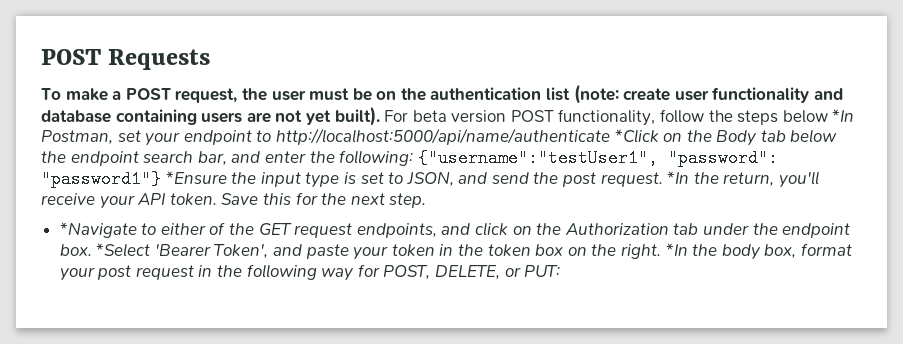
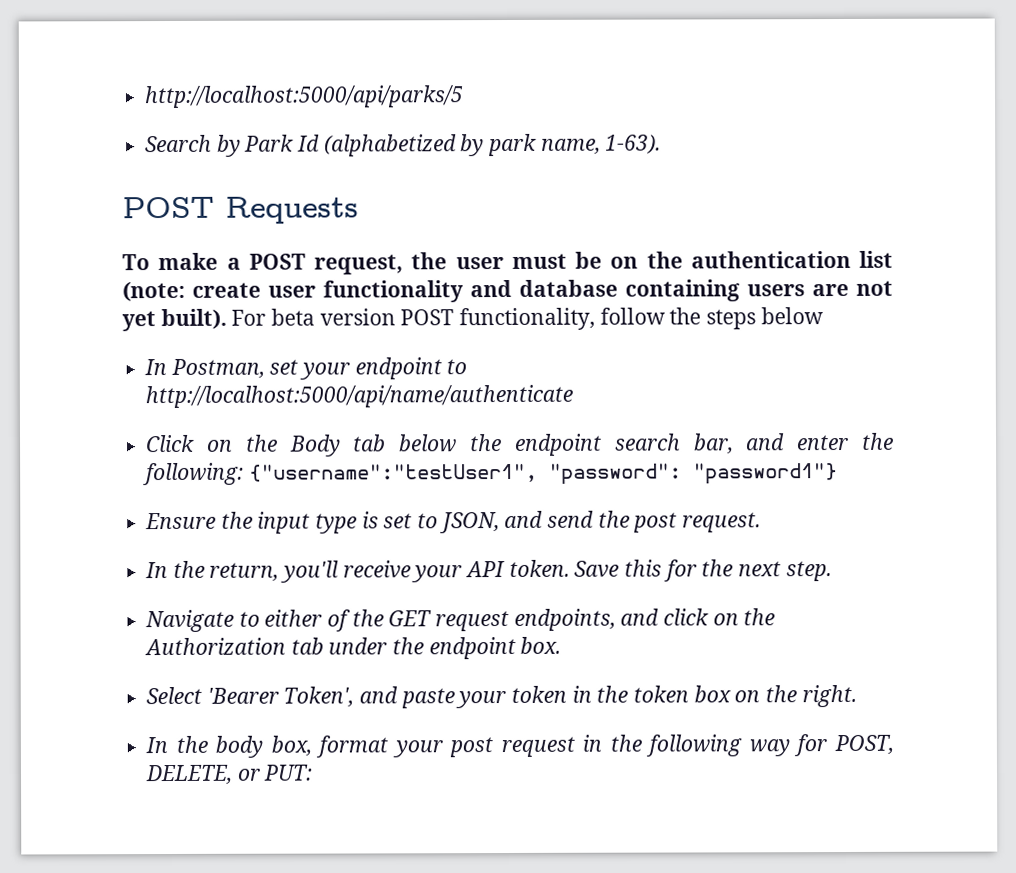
+ http://localhost:5000/api/parks/5
+ Search by Park Id (alphabetized by park name, 1-63).
- For beta version POST functionality, follow the steps below *In Postman, set your endpoint to http://localhost:5000/api/name/authenticate *Click on the Body tab below the endpoint search bar, and enter the following: {"username":"testUser1", "password": "password1"} *Ensure the input type is set to JSON, and send the post request. *In the return, you'll receive your API token.
+ For beta version POST functionality, follow the steps below
+ In Postman, set your endpoint to http://localhost:5000/api/name/authenticate
+ Click on the Body tab below the endpoint search bar, and enter the following: {"username":"testUser1", "password": "password1"}
+ Ensure the input type is set to JSON, and send the post request.
+ In the return, you'll receive your API token.
- *Navigate to either of the GET request endpoints, and click on the Authorization tab under the endpoint box. *Select 'Bearer Token', and paste your token in the token box on the right. *In the body box, format your post request in the following way for POST, DELETE, or PUT:
+ Navigate to either of the GET request endpoints, and click on the Authorization tab under the endpoint box.
+ Select 'Bearer Token', and paste your token in the token box on the right.
+ In the body box, format your post request in the following way for POST, DELETE, or PUT:

